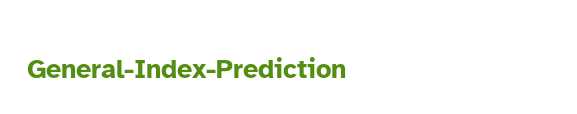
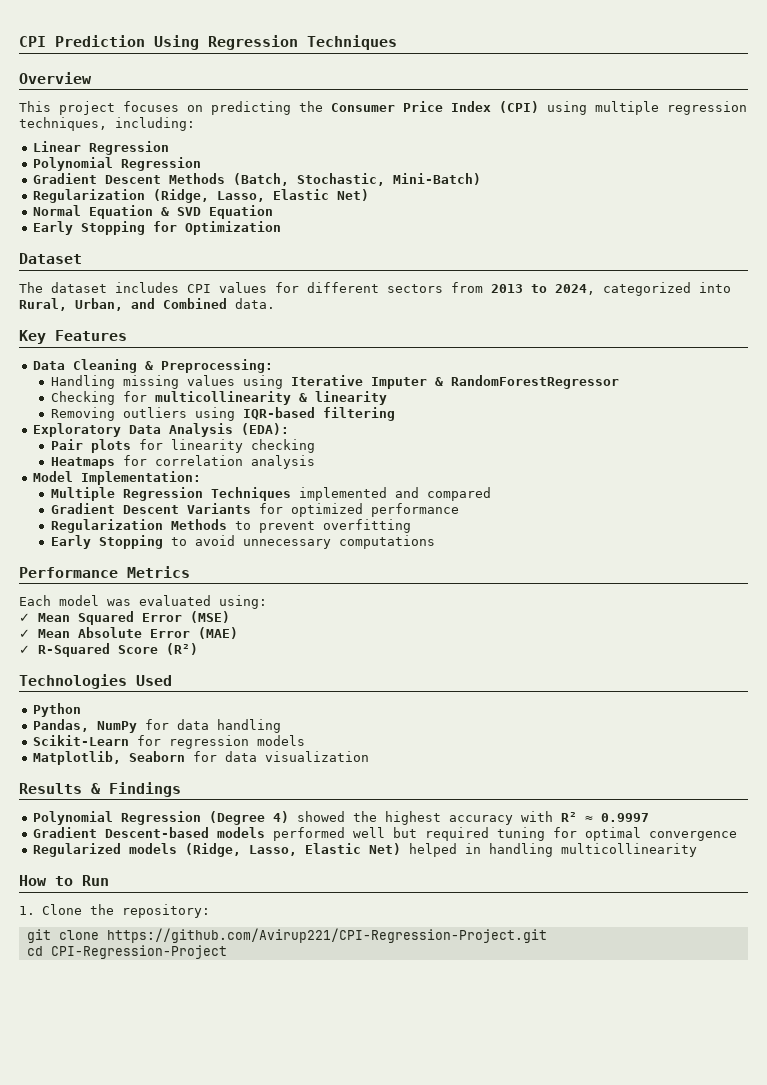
- General-Index-Prediction
+ CPI Prediction Using Regression Techniques
+ Overview
+ This project focuses on predicting the Consumer Price Index (CPI) using multiple regression techniques, including:
+ Linear Regression
+ Polynomial Regression
+ Gradient Descent Methods (Batch, Stochastic, Mini-Batch)
+ Regularization (Ridge, Lasso, Elastic Net)
+ Normal Equation & SVD Equation
+ Early Stopping for Optimization
+ Dataset
+ The dataset includes CPI values for different sectors from 2013 to 2024, categorized into Rural, Urban, and Combined data.
+ Key Features
+ Data Cleaning & Preprocessing:
+ Handling missing values using Iterative Imputer & RandomForestRegressor
+ Checking for multicollinearity & linearity
+ Removing outliers using IQR-based filtering
+ Exploratory Data Analysis (EDA):
+ Pair plots for linearity checking
+ Heatmaps for correlation analysis
+ Model Implementation:
+ Multiple Regression Techniques implemented and compared
+ Gradient Descent Variants for optimized performance
+ Regularization Methods to prevent overfitting
+ Early Stopping to avoid unnecessary computations
+ Performance Metrics
+ Each model was evaluated using:
+ ✓ Mean Squared Error (MSE)
+ ✓ Mean Absolute Error (MAE)
+ ✓ R-Squared Score (R²)
+ Technologies Used
+ Python
+ Pandas, NumPy for data handling
+ Scikit-Learn for regression models
+ Matplotlib, Seaborn for data visualization
+ Results & Findings
+ Polynomial Regression (Degree 4) showed the highest accuracy with R² ≈ 0.9997
+ Gradient Descent-based models performed well but required tuning for optimal convergence
+ Regularized models (Ridge, Lasso, Elastic Net) helped in handling multicollinearity
+ How to Run
+ 1. Clone the repository:
+ git clone https://github.com/Avirup221/CPI-Regression-Project.git
+ cd CPI-Regression-Project

